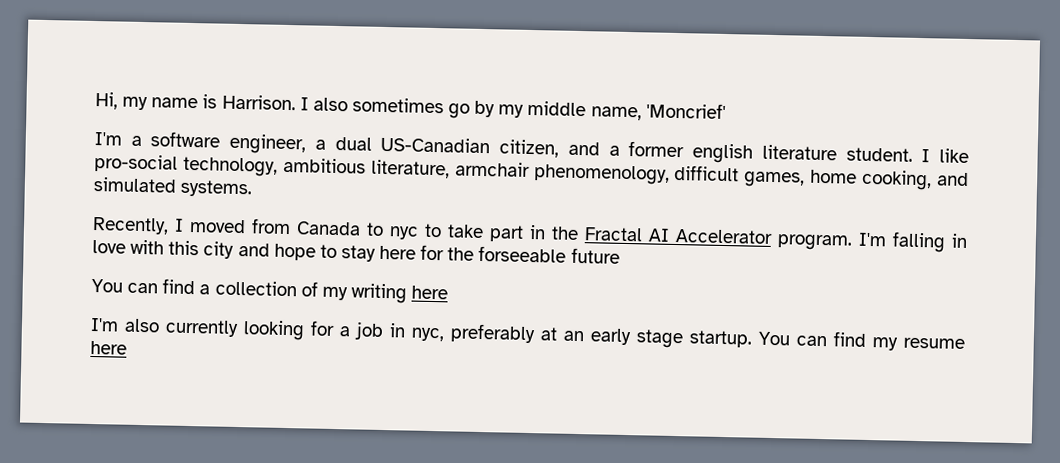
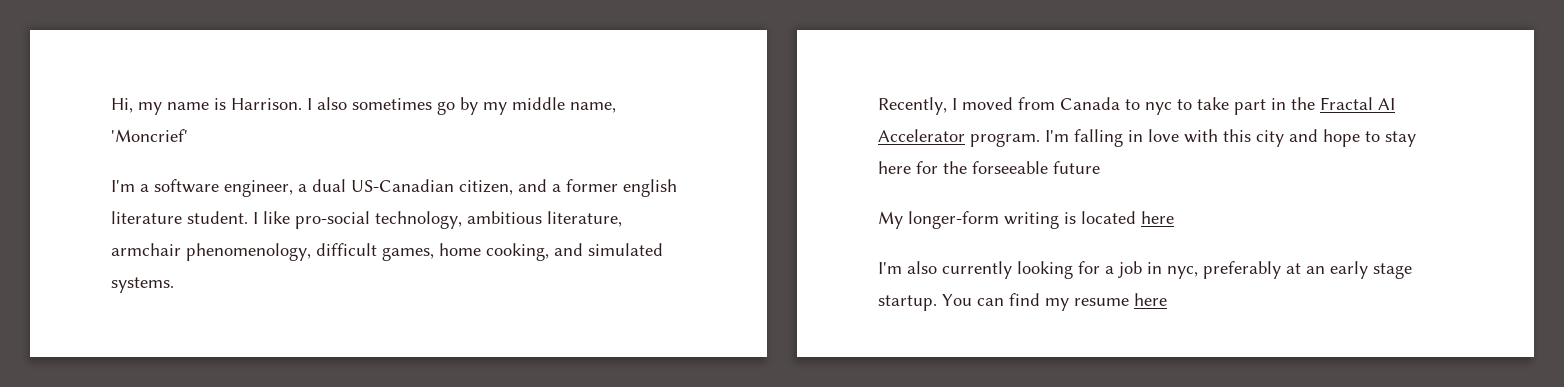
- You can find a collection of my writing here
+ My longer-form writing is located here

